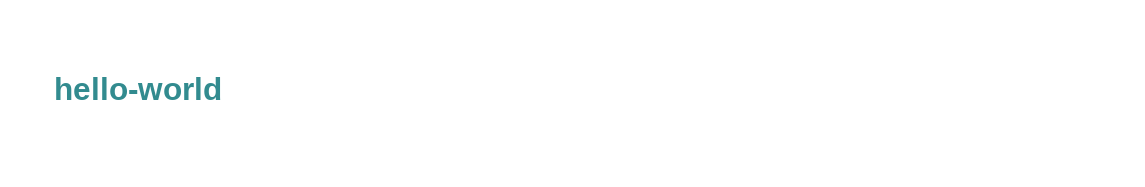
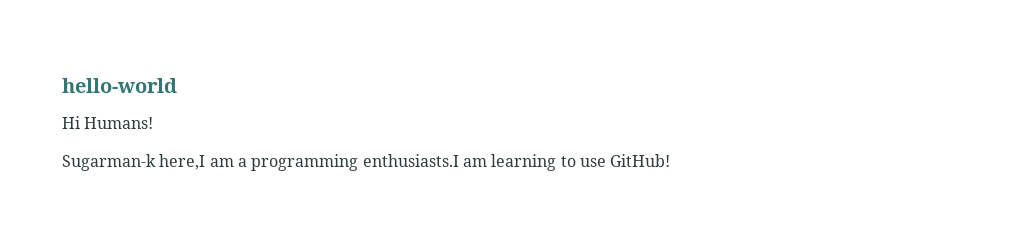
+ Hi Humans!
+ Sugarman-k here,I am a programming enthusiasts.I am learning to use GitHub!

